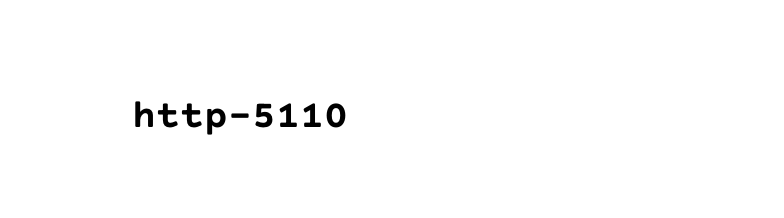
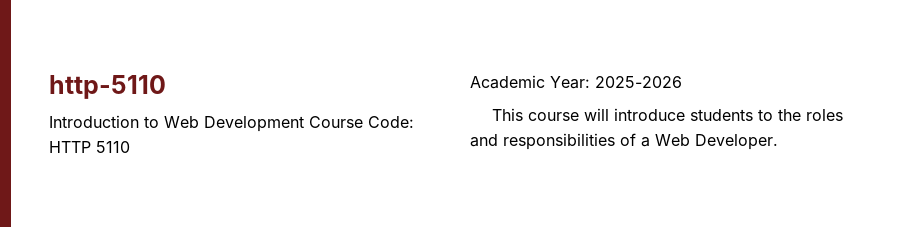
+ Introduction to Web Development Course Code: HTTP 5110
+ Academic Year: 2025-2026
+ This course will introduce students to the roles and responsibilities of a Web Developer.

